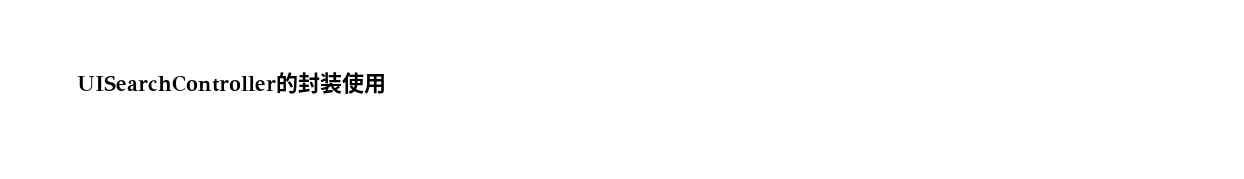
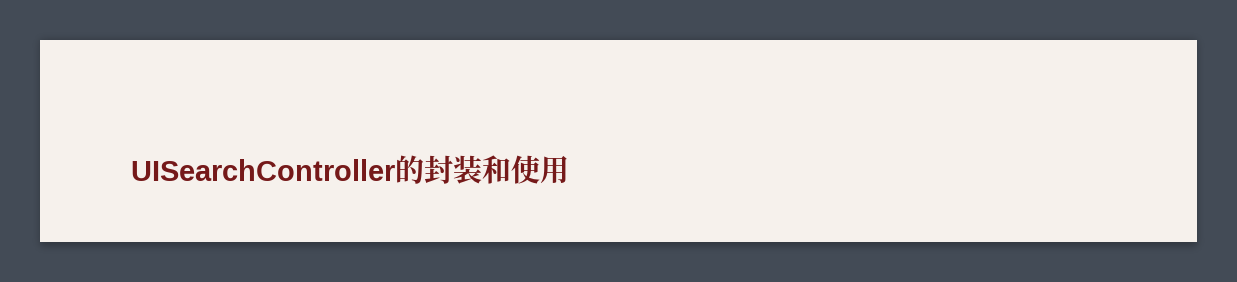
- UISearchController的封装使用
+ UISearchController的封装和使用

